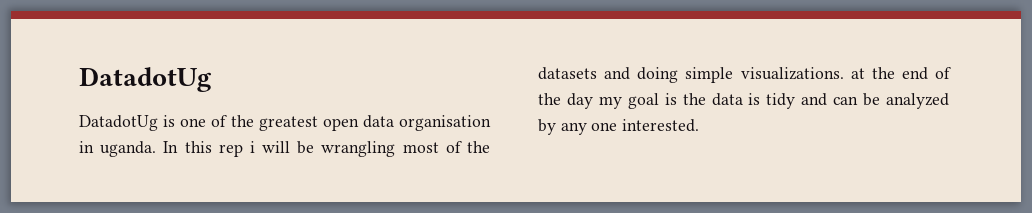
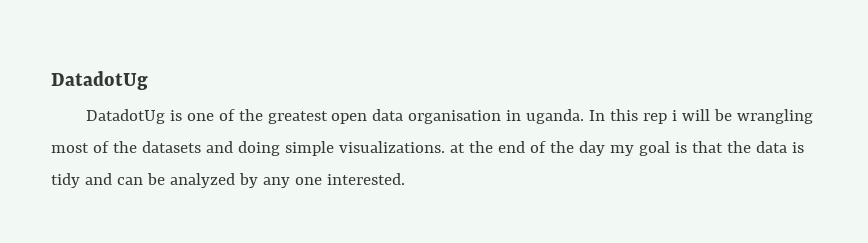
- In this rep i will be wrangling most of the datasets and doing simple visualizations. at the end of the day my goal is the data is tidy and can be analyzed by any one interested.
+ In this rep i will be wrangling most of the datasets and doing simple visualizations. at the end of the day my goal is that the data is tidy and can be analyzed by any one interested.

